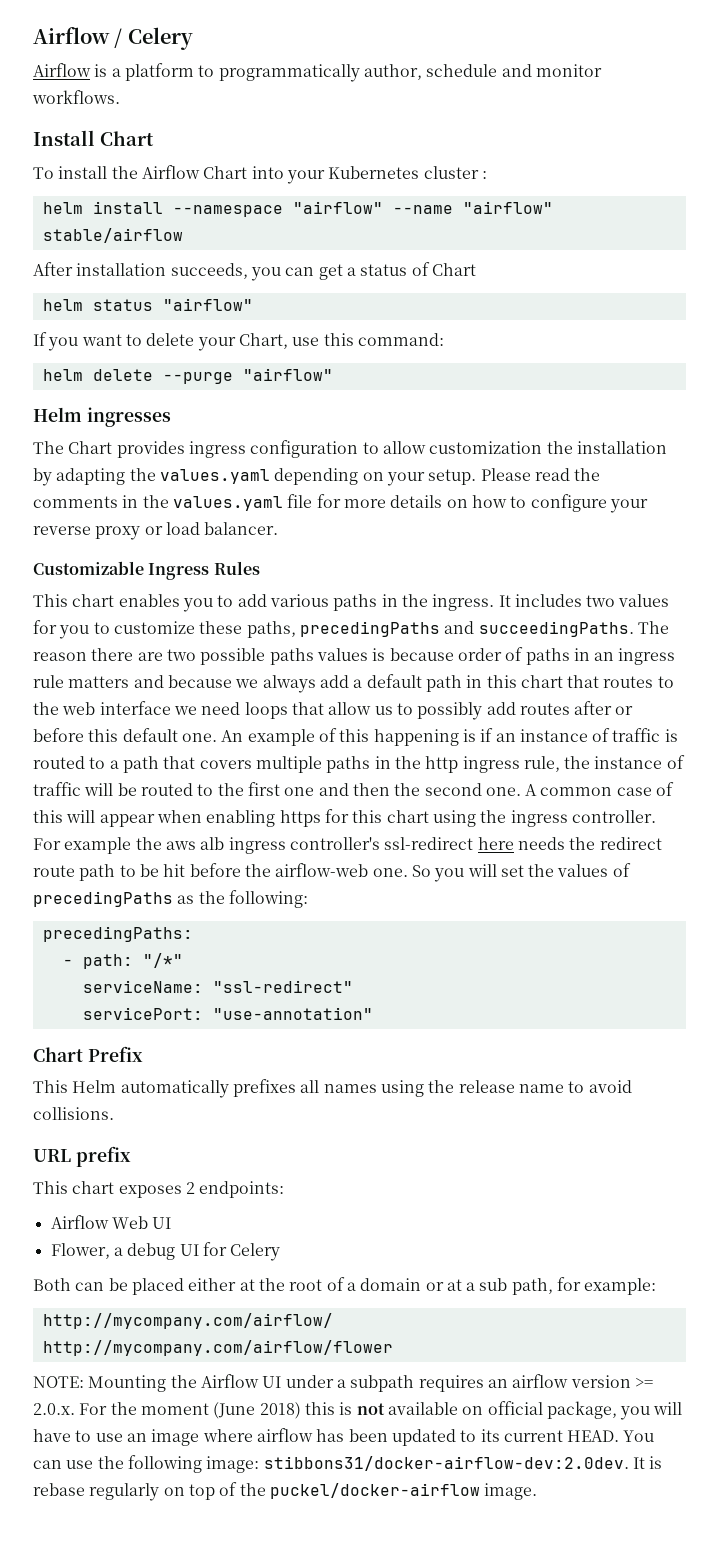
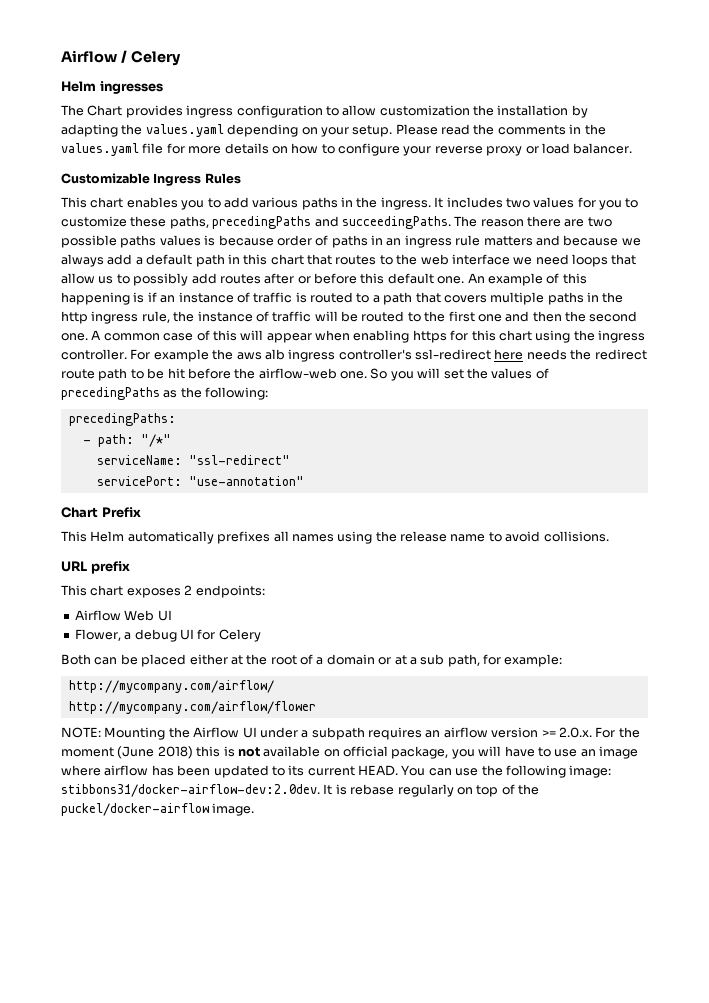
- Airflow is a platform to programmatically author, schedule and monitor workflows.
- Install Chart
- To install the Airflow Chart into your Kubernetes cluster :
- helm install --namespace "airflow" --name "airflow" stable/airflow
- After installation succeeds, you can get a status of Chart
- helm status "airflow"
- If you want to delete your Chart, use this command:
- helm delete --purge "airflow"

